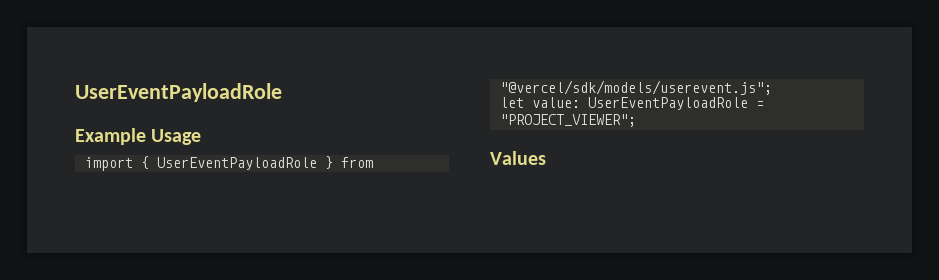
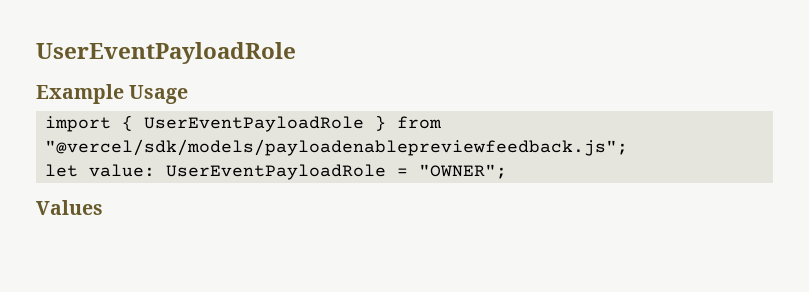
- import { UserEventPayloadRole } from "@vercel/sdk/models/userevent.js";
+ import { UserEventPayloadRole } from "@vercel/sdk/models/payloadenablepreviewfeedback.js";
- let value: UserEventPayloadRole = "PROJECT_VIEWER";
+ let value: UserEventPayloadRole = "OWNER";

